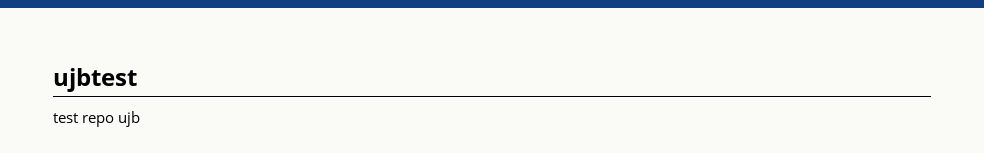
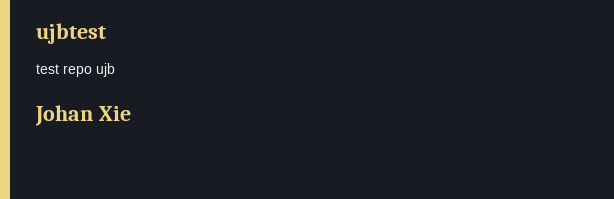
+ Johan Xie

